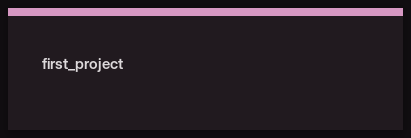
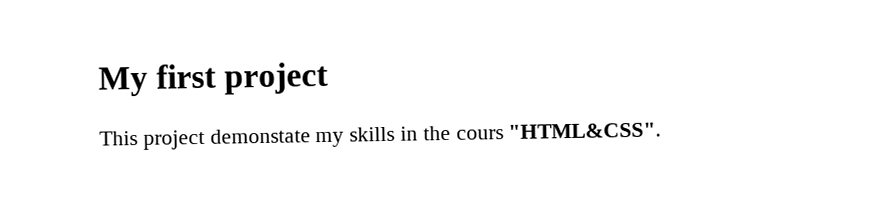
- first_project
+ My first project
+ This project demonstate my skills in the cours "HTML&CSS".

